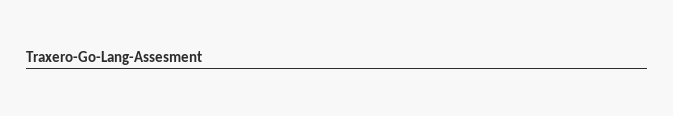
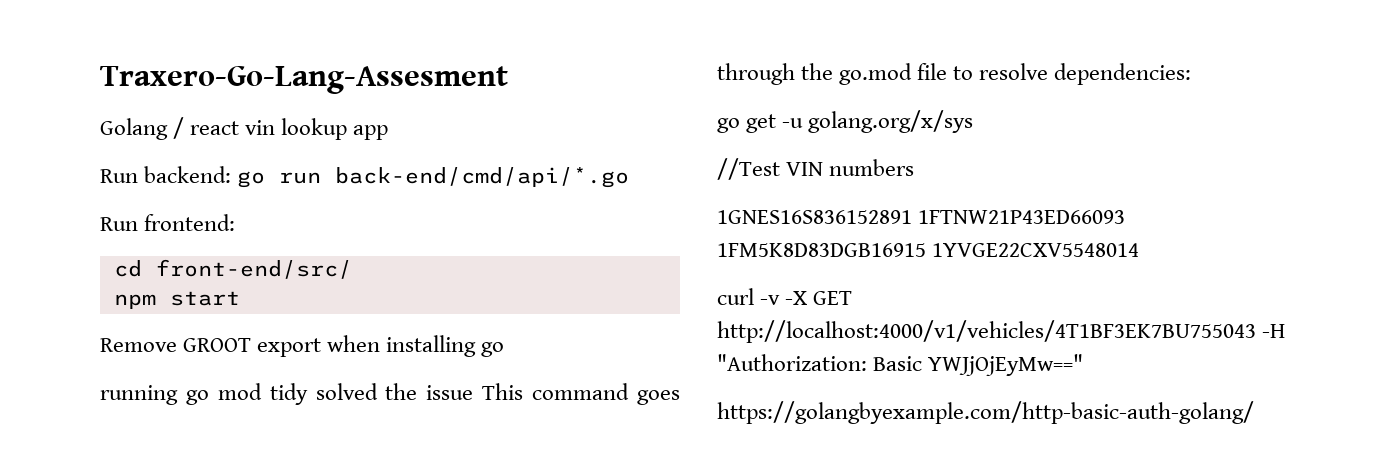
+ Golang / react vin lookup app
+ Run backend: go run back-end/cmd/api/*.go
+ Run frontend:
+ cd front-end/src/
+ npm start
+ Remove GROOT export when installing go
+ running go mod tidy solved the issue This command goes through the go.mod file to resolve dependencies:
+ go get -u golang.org/x/sys
+ //Test VIN numbers
+ 1GNES16S836152891 1FTNW21P43ED66093 1FM5K8D83DGB16915 1YVGE22CXV5548014
+ curl -v -X GET http://localhost:4000/v1/vehicles/4T1BF3EK7BU755043 -H "Authorization: Basic YWJjOjEyMw=="
+ https://golangbyexample.com/http-basic-auth-golang/

